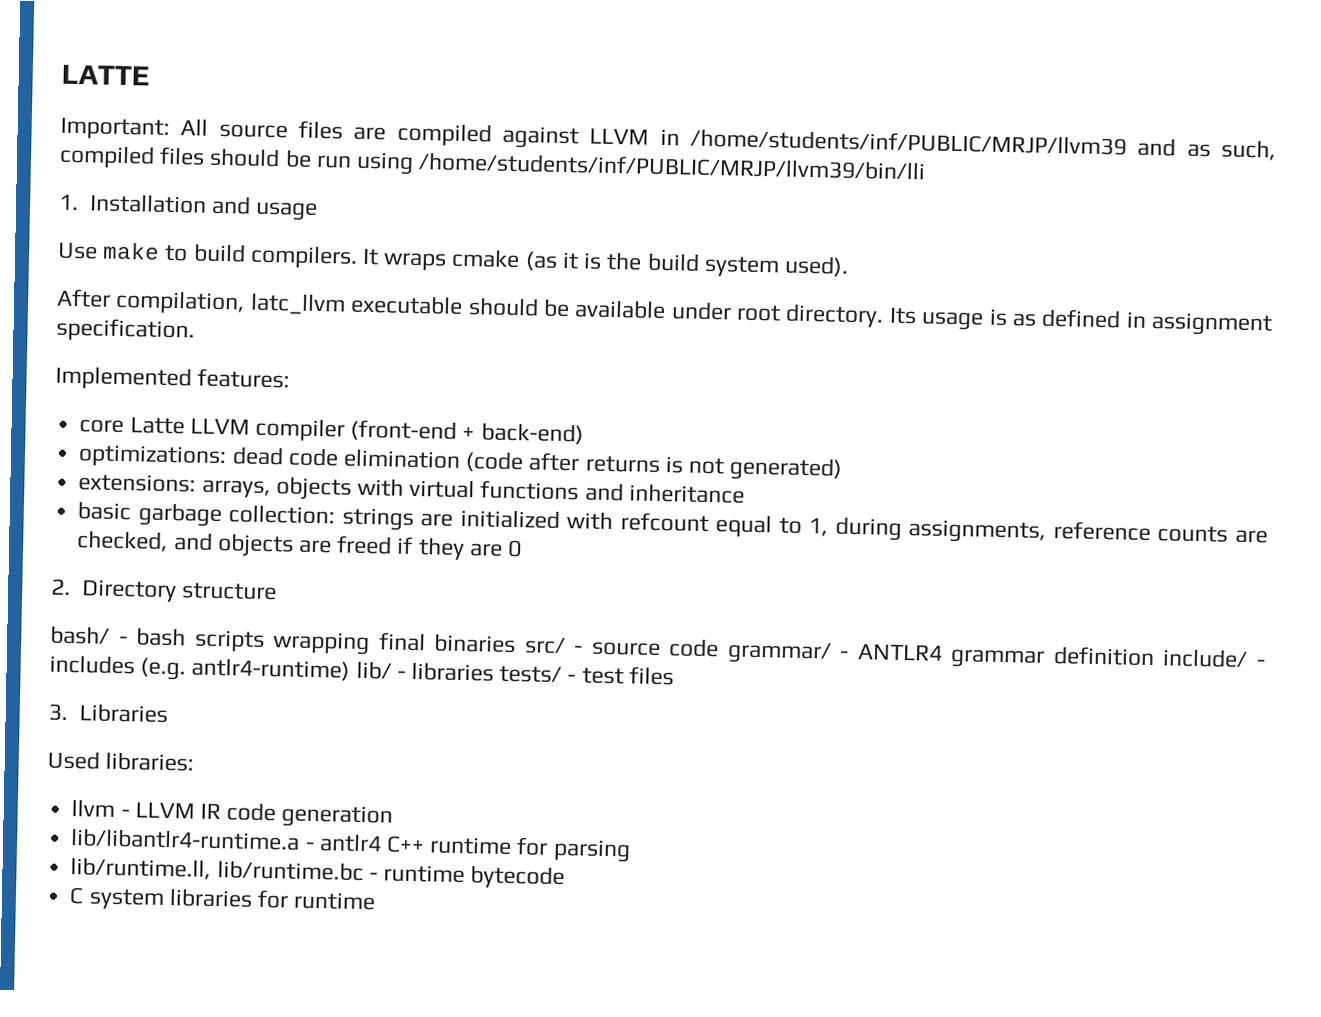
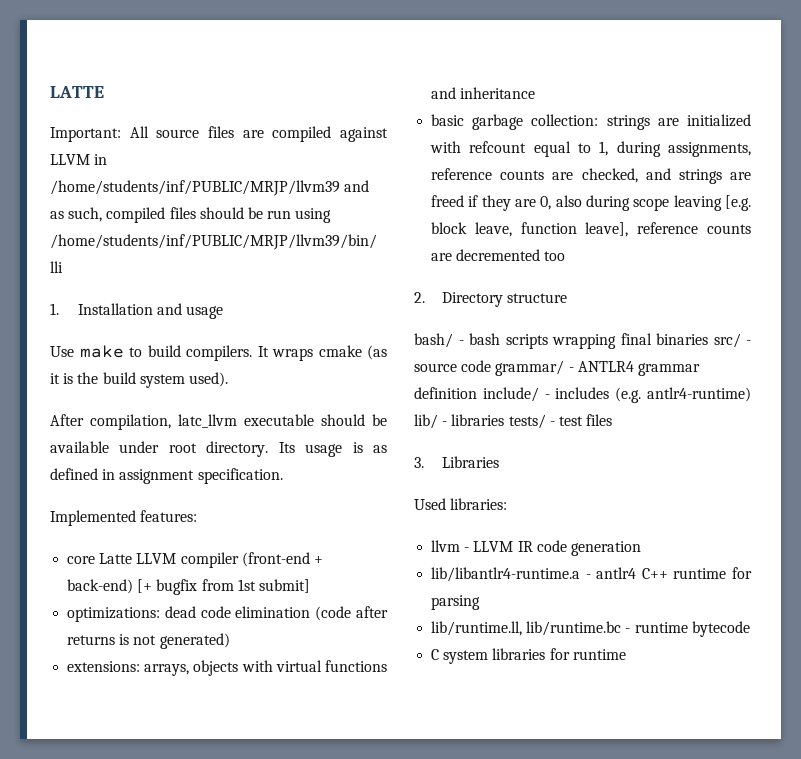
- core Latte LLVM compiler (front-end + back-end)
+ core Latte LLVM compiler (front-end + back-end) [+ bugfix from 1st submit]
- basic garbage collection: strings are initialized with refcount equal to 1, during assignments, reference counts are checked, and objects are freed if they are 0
+ basic garbage collection: strings are initialized with refcount equal to 1, during assignments, reference counts are checked, and strings are freed if they are 0, also during scope leaving [e.g. block leave, function leave], reference counts are decremented too

